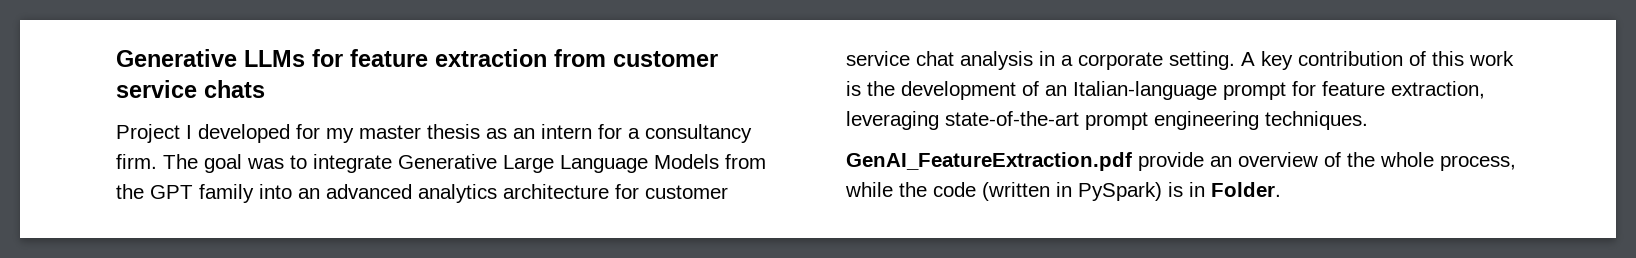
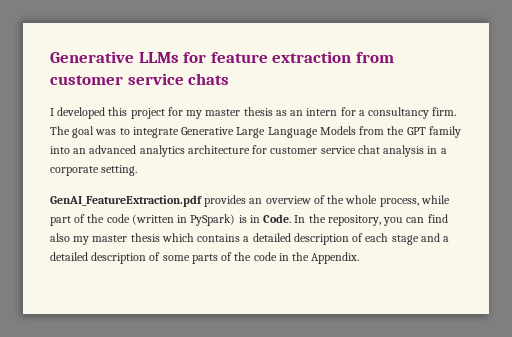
- Project I developed for my master thesis as an intern for a consultancy firm.
+ I developed this project for my master thesis as an intern for a consultancy firm.
- A key contribution of this work is the development of an Italian-language prompt for feature extraction, leveraging state-of-the-art prompt engineering techniques.
- GenAI_FeatureExtraction.pdf provide an overview of the whole process, while the code (written in PySpark) is in Folder.
+ GenAI_FeatureExtraction.pdf provides an overview of the whole process, while part of the code (written in PySpark) is in Code. In the repository, you can find also my master thesis which contains a detailed description of each stage and a detailed description of some parts of the code in the Appendix.

